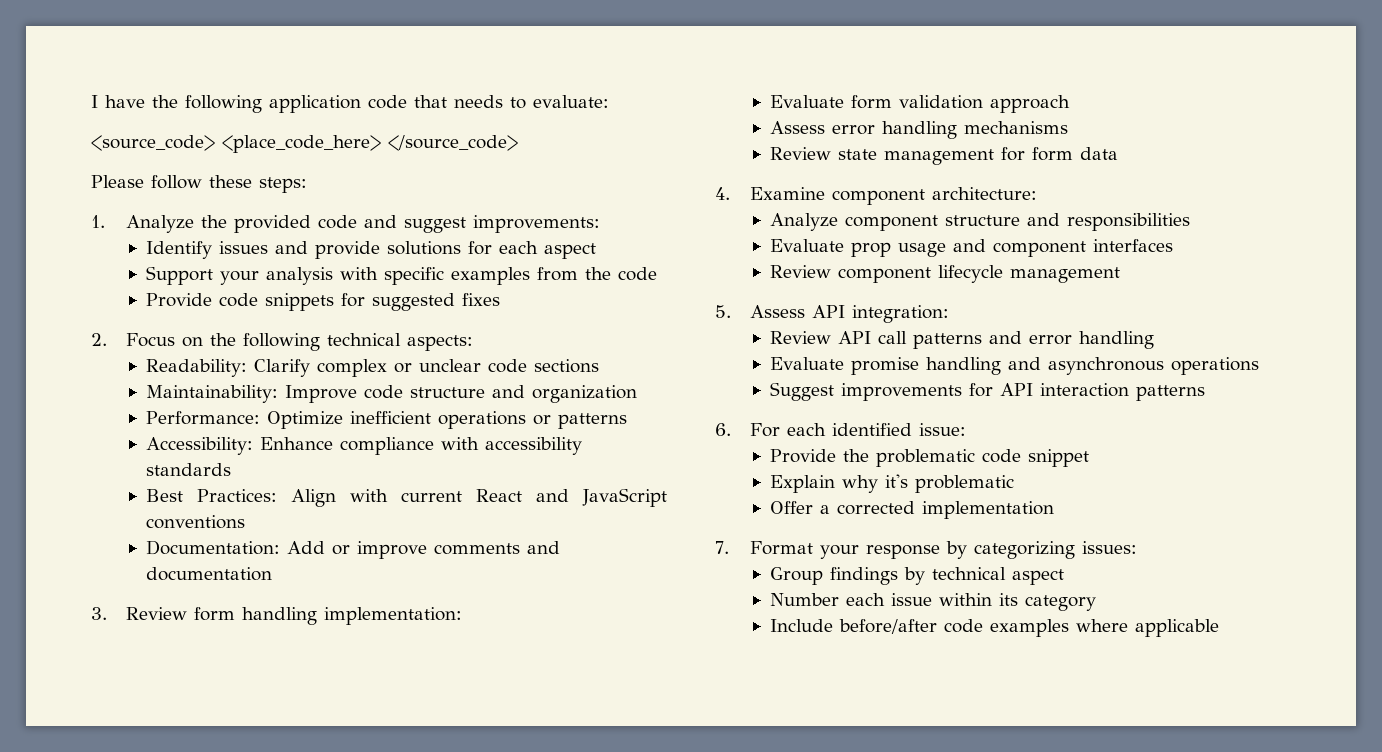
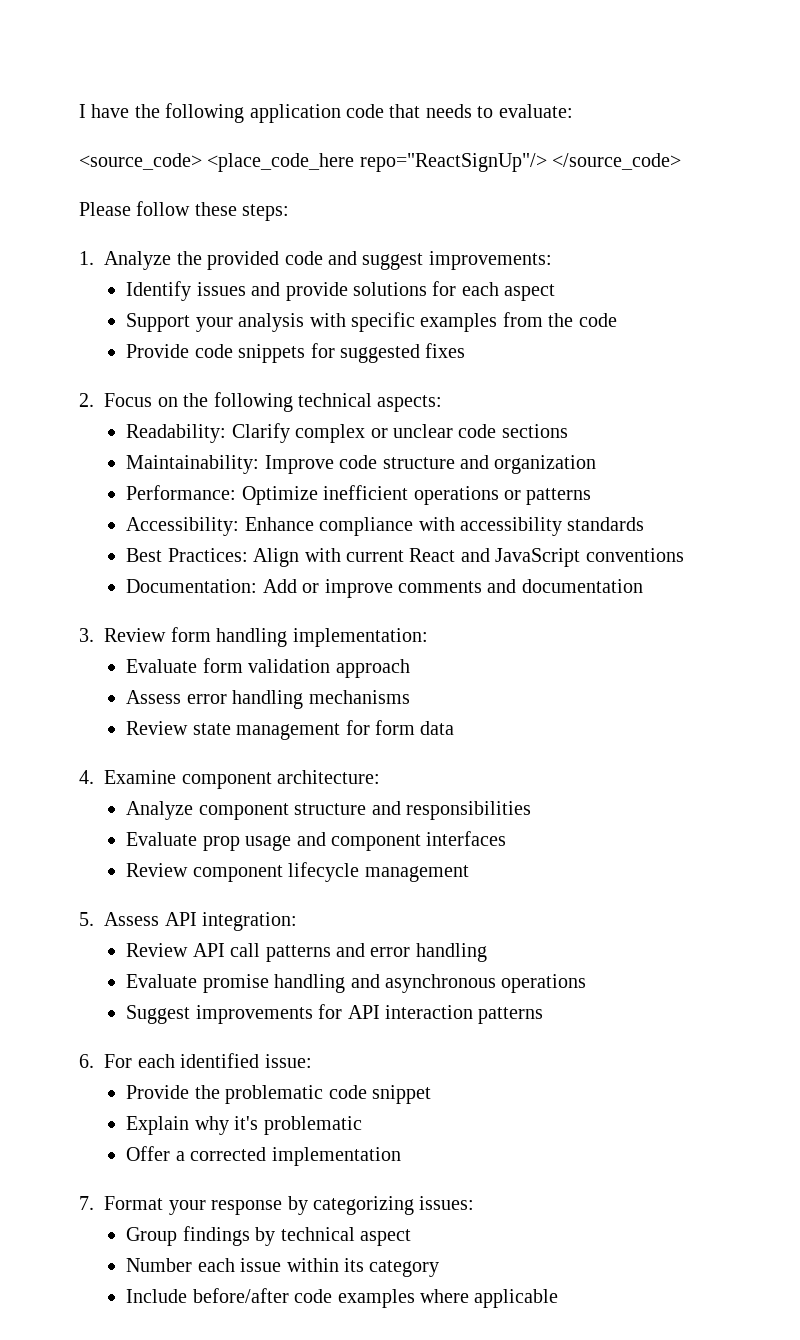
- <source_code> <place_code_here> </source_code>
+ <source_code> <place_code_here repo="ReactSignUp"/> </source_code>

